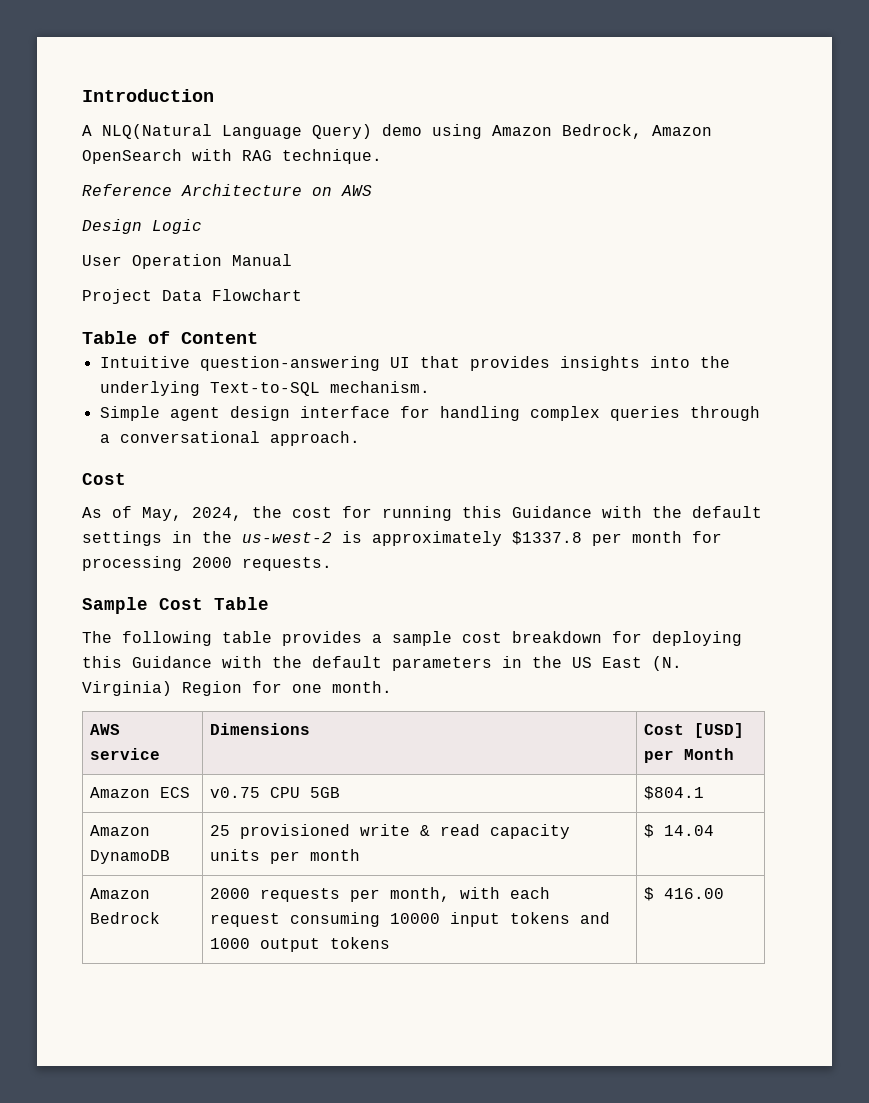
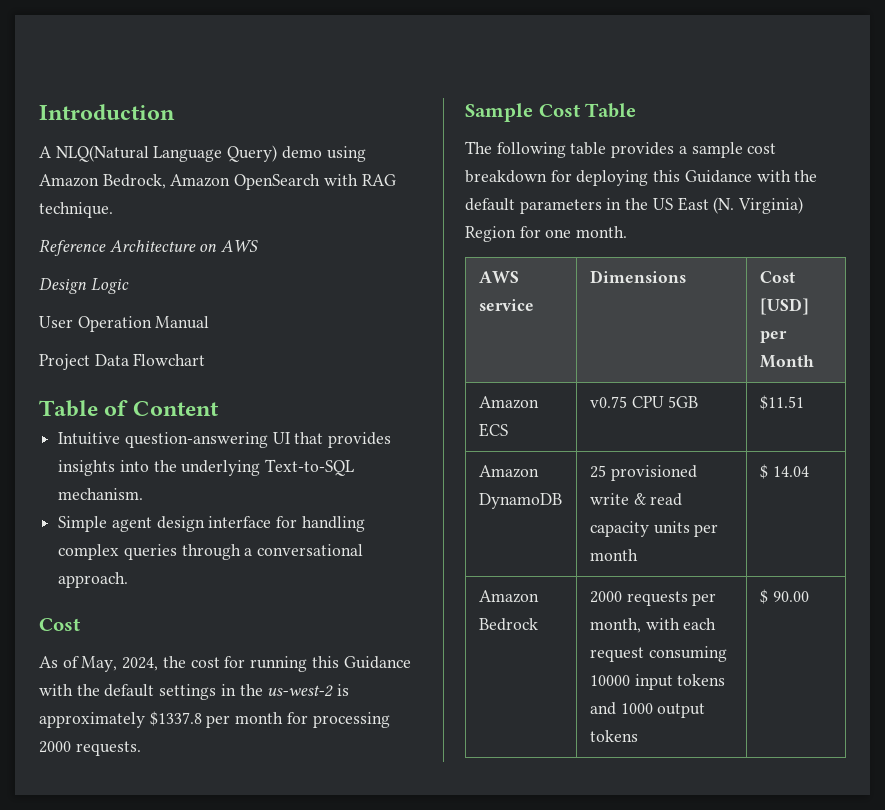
- Amazon ECS | v0.75 CPU 5GB | $804.1
+ Amazon ECS | v0.75 CPU 5GB | $11.51
- Amazon Bedrock | 2000 requests per month, with each request consuming 10000 input tokens and 1000 output tokens | $ 416.00
+ Amazon Bedrock | 2000 requests per month, with each request consuming 10000 input tokens and 1000 output tokens | $ 90.00

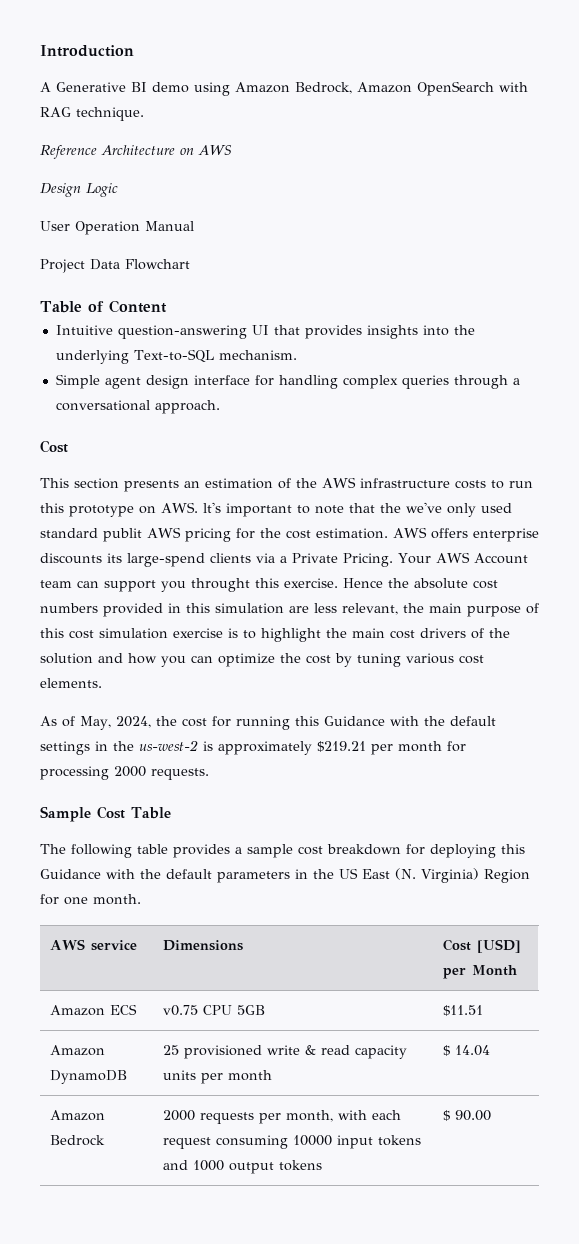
- A NLQ(Natural Language Query) demo using Amazon Bedrock, Amazon OpenSearch with RAG technique.
+ A Generative BI demo using Amazon Bedrock, Amazon OpenSearch with RAG technique.
+ This section presents an estimation of the AWS infrastructure costs to run this prototype on AWS. lt's important to note that the we've only used standard publit AWS pricing for the cost estimation. AWS offers enterprise discounts its large-spend clients via a Private Pricing. Your AWS Account team can support you throught this exercise. Hence the absolute cost numbers provided in this simulation are less relevant, the main purpose of this cost simulation exercise is to highlight the main cost drivers of the solution and how you can optimize the cost by tuning various cost elements.
- As of May, 2024, the cost for running this Guidance with the default settings in the us-west-2 is approximately $1337.8 per month for processing 2000 requests.
+ As of May, 2024, the cost for running this Guidance with the default settings in the us-west-2 is approximately $219.21 per month for processing 2000 requests.

